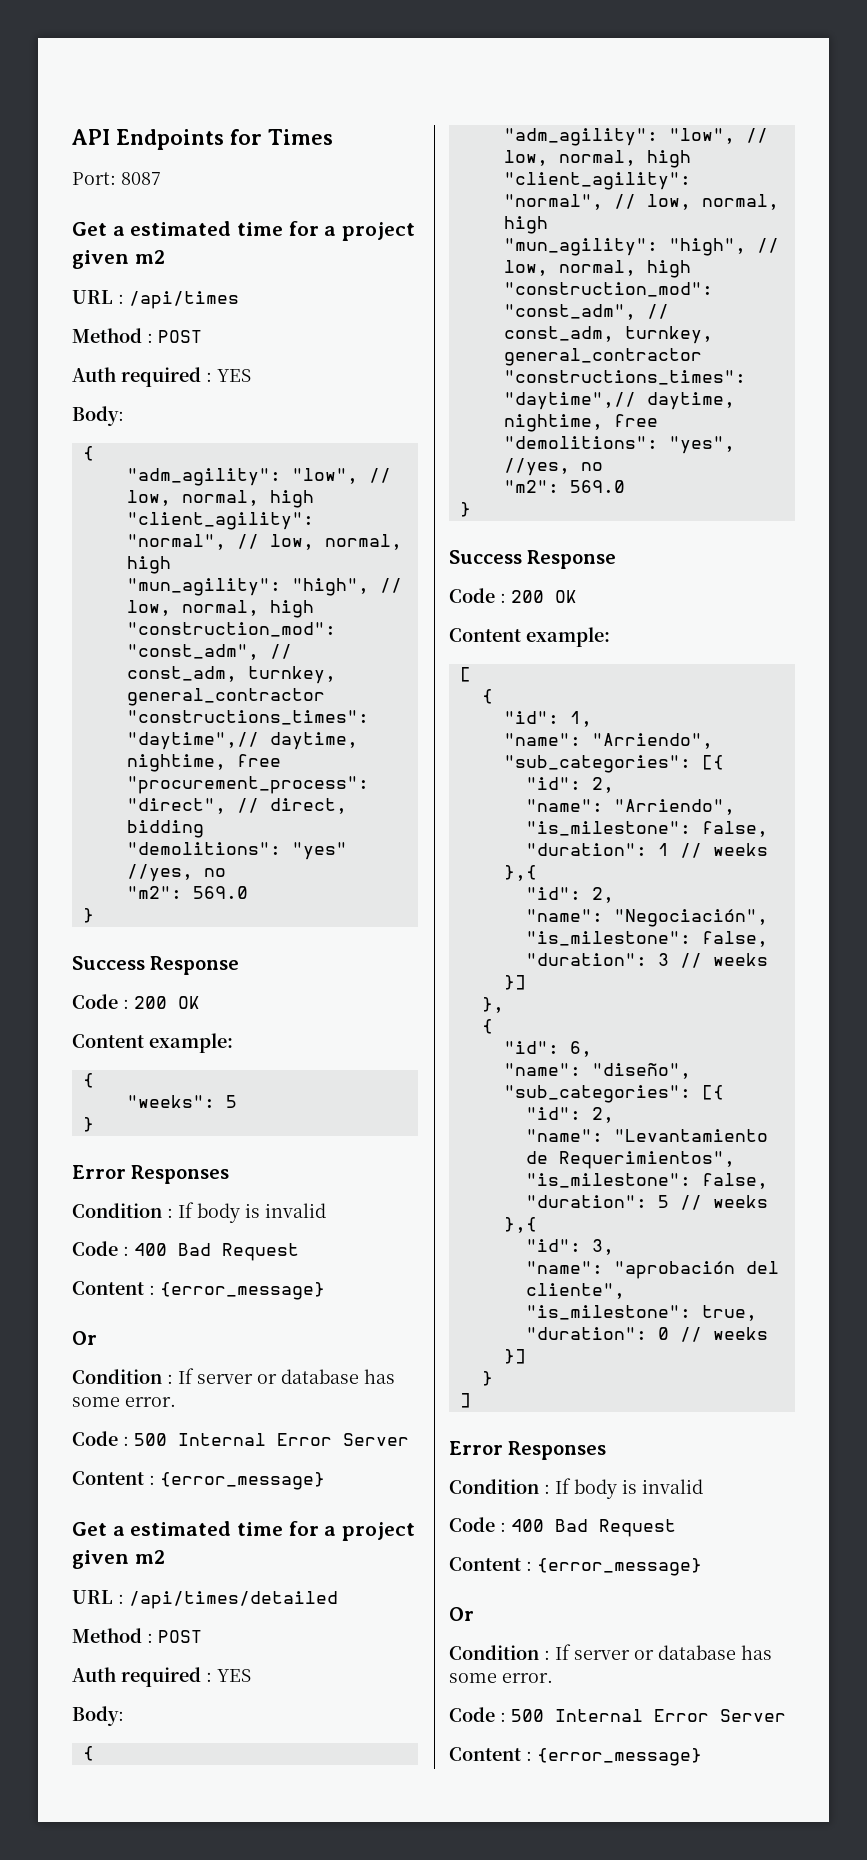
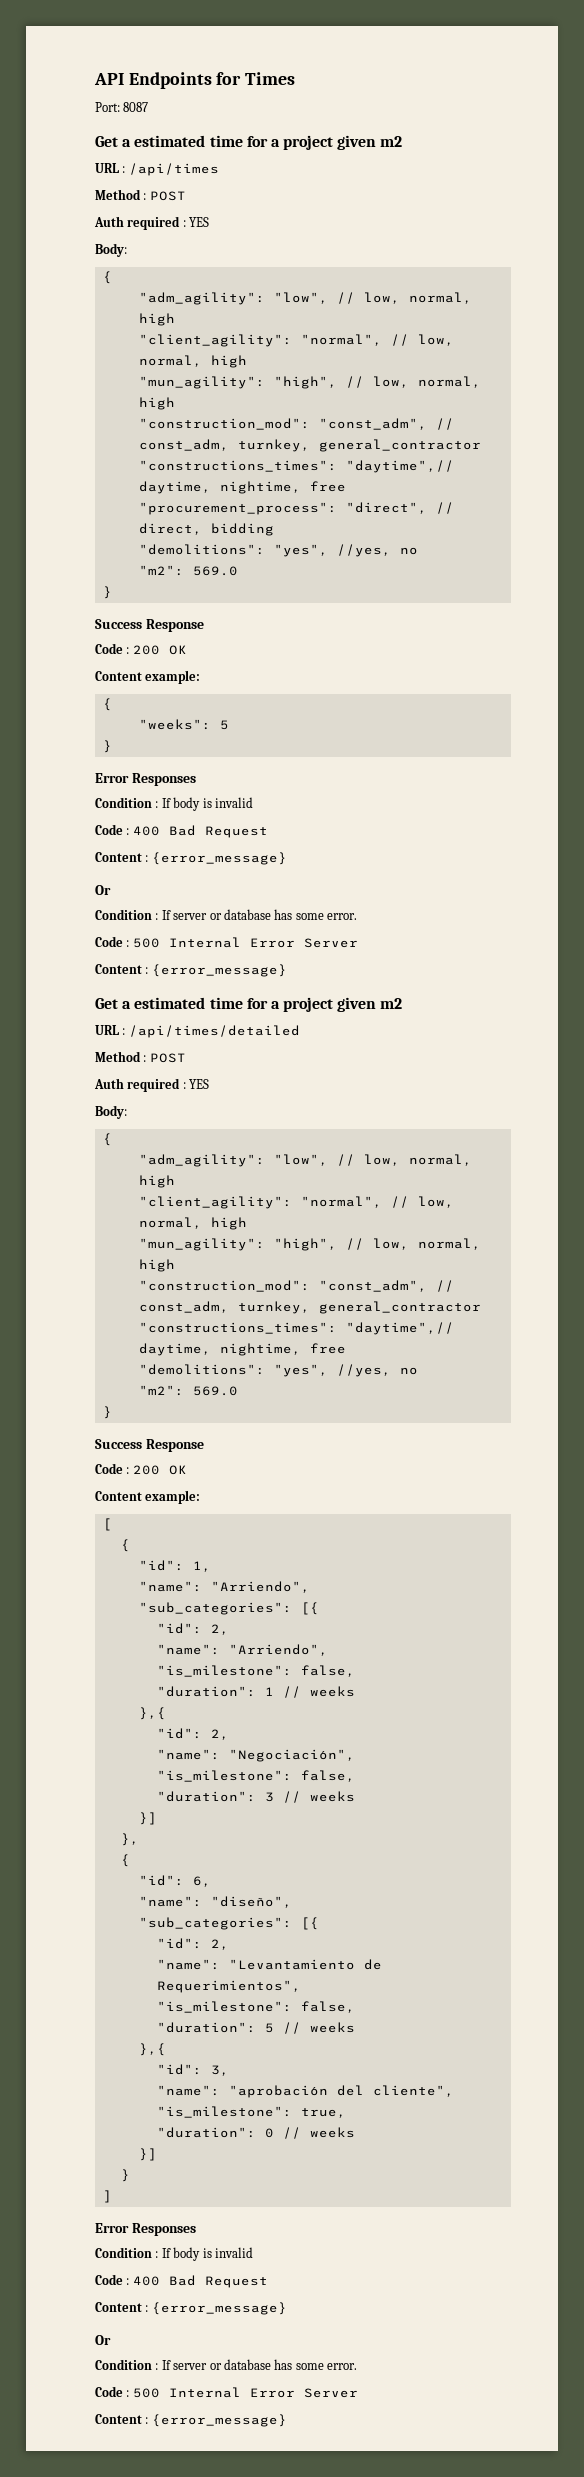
  "procurement_process": "direct", // direct, bidding
- "demolitions": "yes" //yes, no
+ "demolitions": "yes", //yes, no

